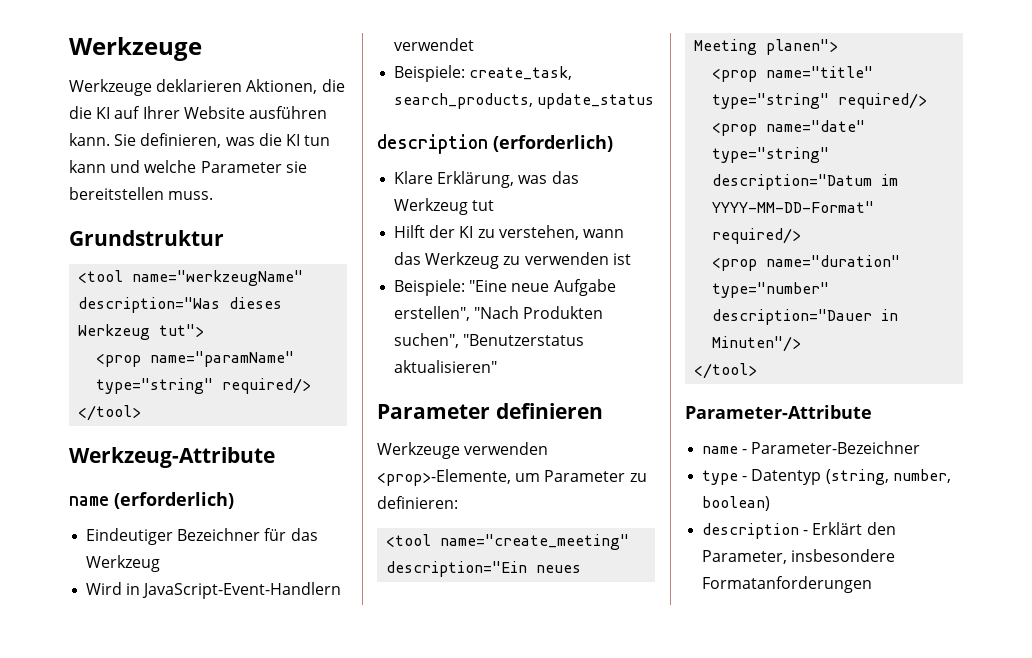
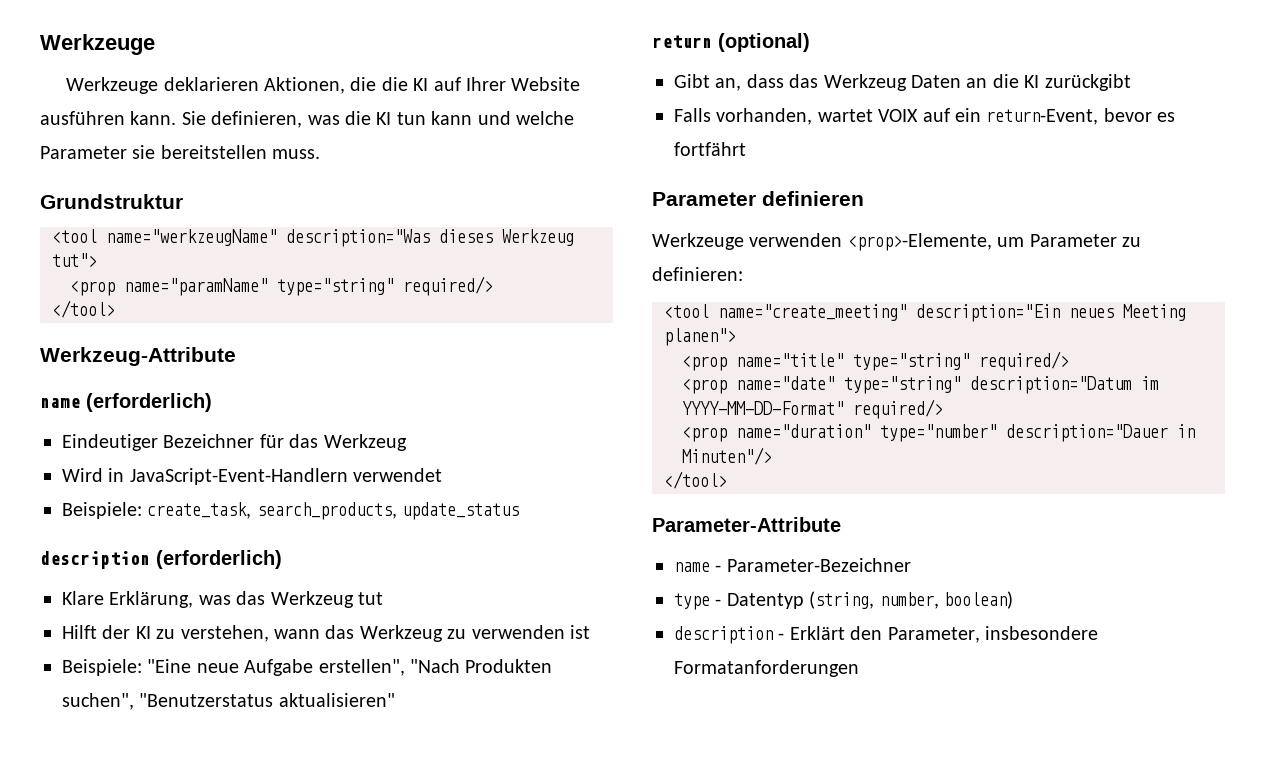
+ return (optional)
+ Gibt an, dass das Werkzeug Daten an die KI zurückgibt
+ Falls vorhanden, wartet VOIX auf ein return-Event, bevor es fortfährt

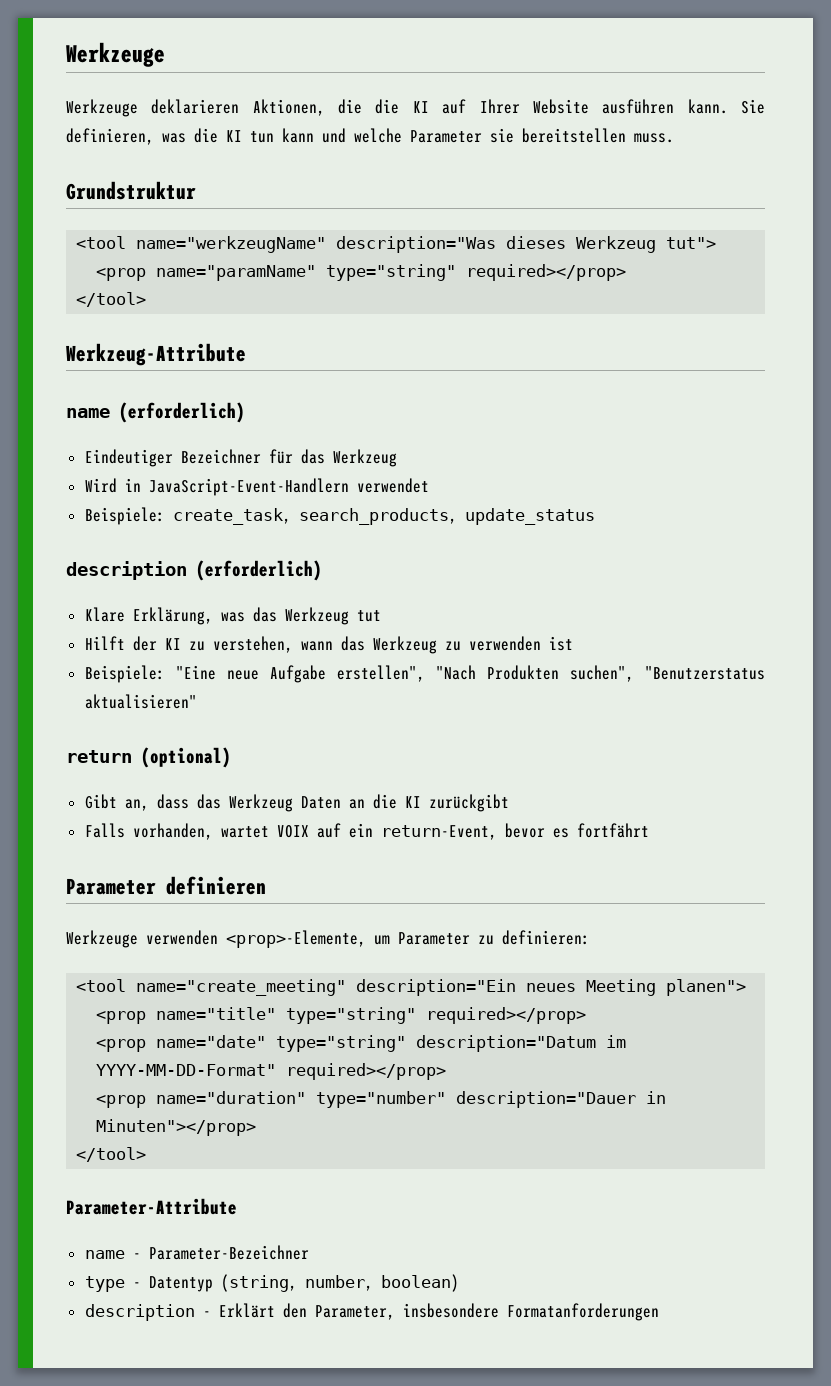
- <prop name="paramName" type="string" required/>
+ <prop name="paramName" type="string" required></prop>
- <prop name="title" type="string" required/>
+ <prop name="title" type="string" required></prop>
- <prop name="date" type="string" description="Datum im YYYY-MM-DD-Format" required/>
+ <prop name="date" type="string" description="Datum im YYYY-MM-DD-Format" required></prop>
- <prop name="duration" type="number" description="Dauer in Minuten"/>
+ <prop name="duration" type="number" description="Dauer in Minuten"></prop>

